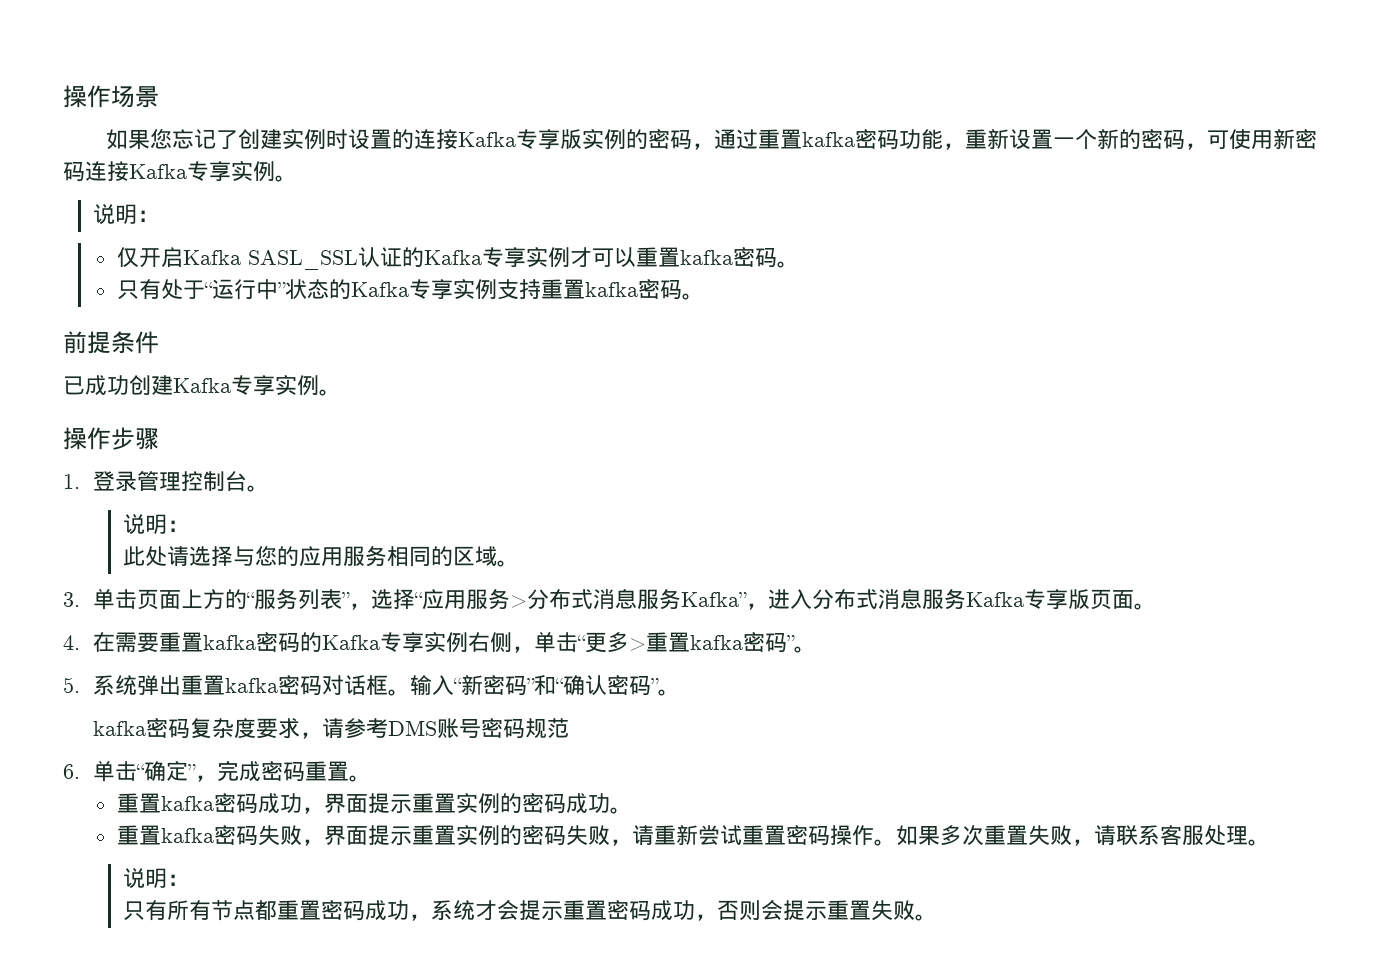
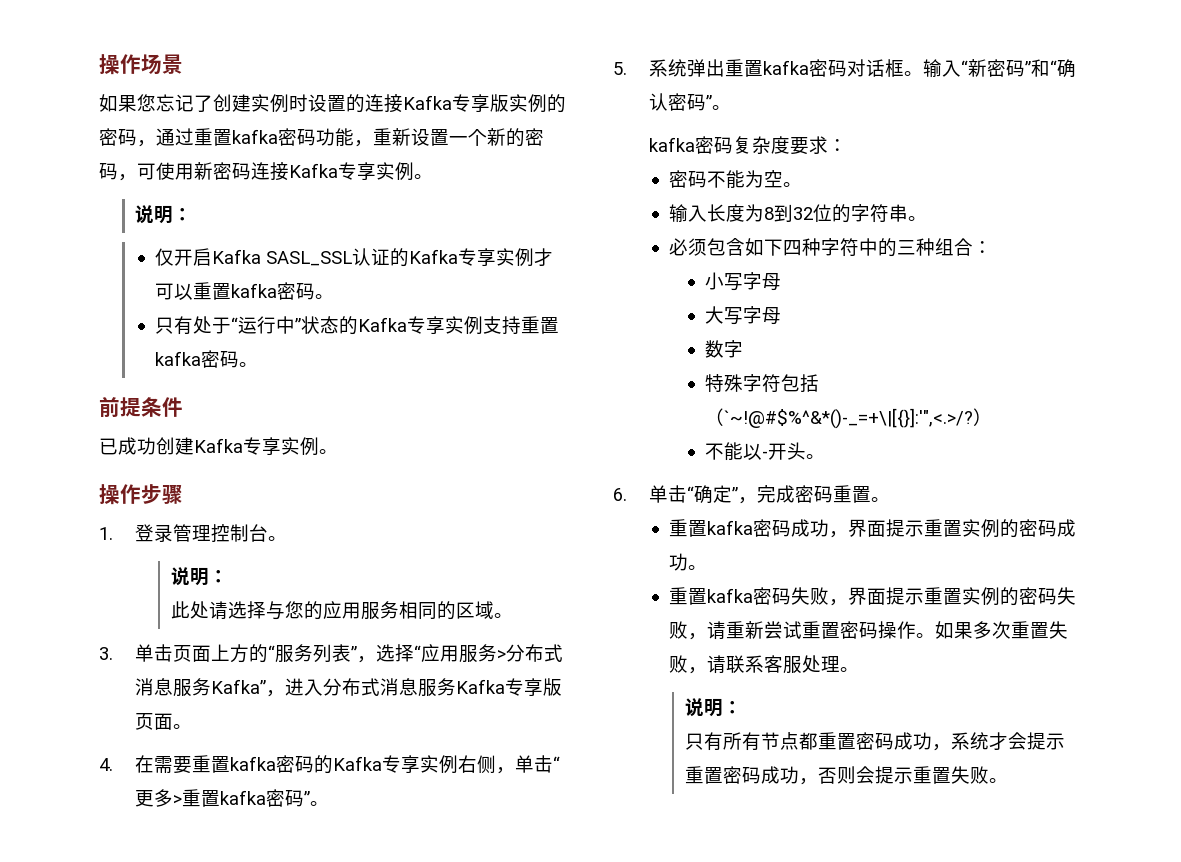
- kafka密码复杂度要求，请参考DMS账号密码规范
+ kafka密码复杂度要求：
+ 密码不能为空。
+ 输入长度为8到32位的字符串。
+ 必须包含如下四种字符中的三种组合：
+ 小写字母
+ 大写字母
+ 数字
+ 特殊字符包括（`~!@#$%^&*()-_=+\|[{}]:'",<.>/?）
+ 不能以-开头。

